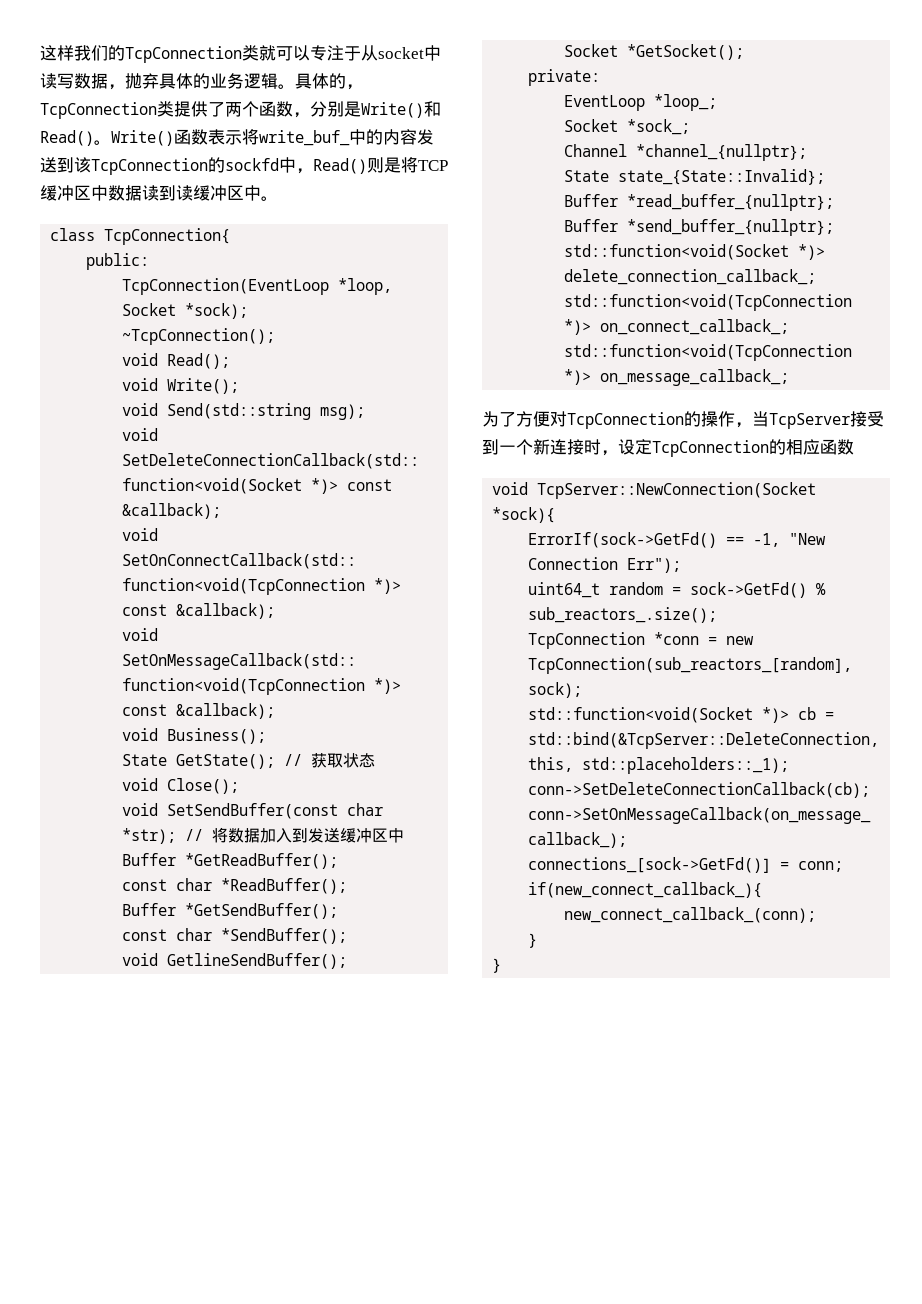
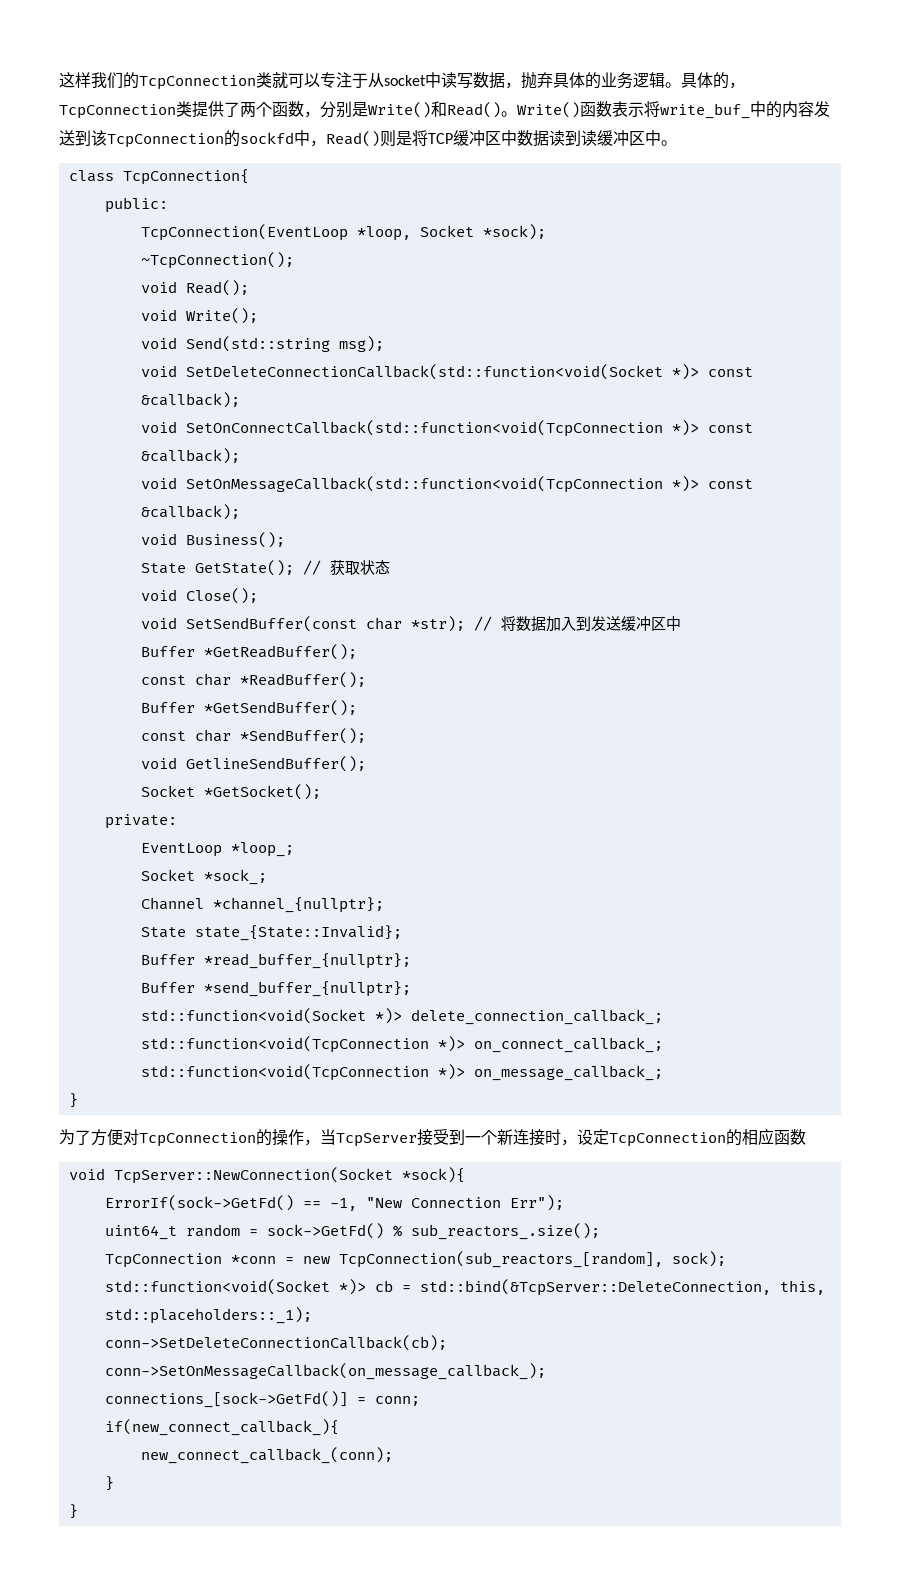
  std::function<void(TcpConnection *)> on_message_callback_;
+ }

